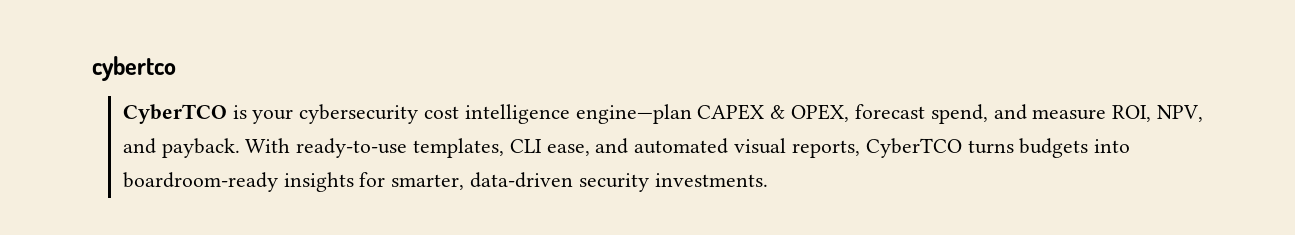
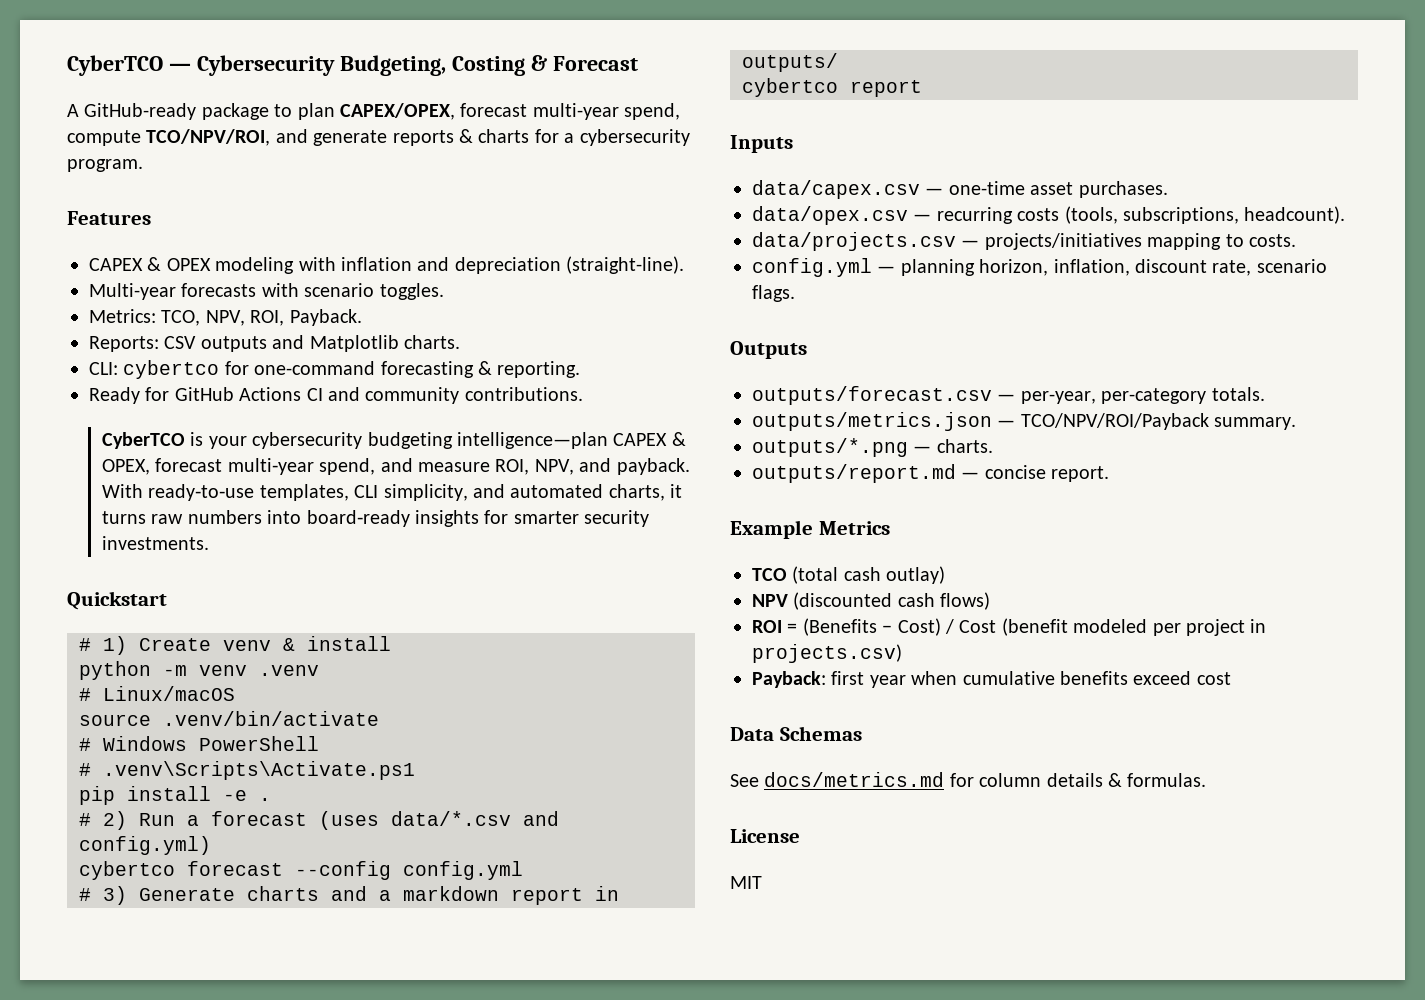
- cybertco
+ CyberTCO — Cybersecurity Budgeting, Costing & Forecast
+ A GitHub-ready package to plan CAPEX/OPEX, forecast multi-year spend, compute TCO/NPV/ROI, and generate reports & charts for a cybersecurity program.
+ Features
+ CAPEX & OPEX modeling with inflation and depreciation (straight-line).
+ Multi-year forecasts with scenario toggles.
+ Metrics: TCO, NPV, ROI, Payback.
+ Reports: CSV outputs and Matplotlib charts.
+ CLI: cybertco for one-command forecasting & reporting.
+ Ready for GitHub Actions CI and community contributions.
- CyberTCO is your cybersecurity cost intelligence engine—plan CAPEX & OPEX, forecast spend, and measure ROI, NPV, and payback.
+ CyberTCO is your cybersecurity budgeting intelligence—plan CAPEX & OPEX, forecast multi‑year spend, and measure ROI, NPV, and payback.
- With ready‑to‑use templates, CLI ease, and automated visual reports, CyberTCO turns budgets into boardroom-ready insights for smarter, data-driven security investments.
+ With ready‑to‑use templates, CLI simplicity, and automated charts, it turns raw numbers into board‑ready insights for smarter security investments.
+ Quickstart
+ # 1) Create venv & install
+ python -m venv .venv
+ # Linux/macOS
+ source .venv/bin/activate
+ # Windows PowerShell
+ # .venv\Scripts\Activate.ps1
+ pip install -e .
+ # 2) Run a forecast (uses data/*.csv and config.yml)
+ cybertco forecast --config config.yml
+ # 3) Generate charts and a markdown report in outputs/
+ cybertco report
+ Inputs
+ data/capex.csv — one-time asset purchases.
+ data/opex.csv — recurring costs (tools, subscriptions, headcount).
+ data/projects.csv — projects/initiatives mapping to costs.
+ config.yml — planning horizon, inflation, discount rate, scenario flags.
+ Outputs
+ outputs/forecast.csv — per-year, per-category totals.
+ outputs/metrics.json — TCO/NPV/ROI/Payback summary.
+ outputs/*.png — charts.
+ outputs/report.md — concise report.
+ Example Metrics
+ TCO (total cash outlay)
+ NPV (discounted cash flows)
+ ROI = (Benefits − Cost) / Cost (benefit modeled per project in projects.csv)
+ Payback: first year when cumulative benefits exceed cost
+ Data Schemas
+ See docs/metrics.md for column details & formulas.
+ License
+ MIT

